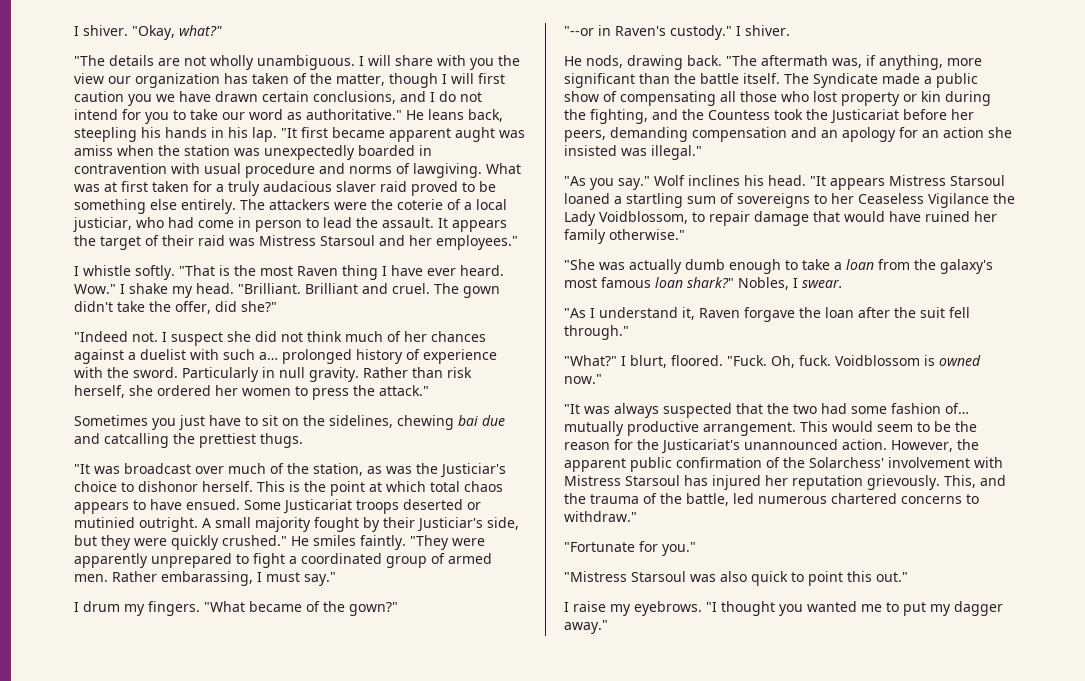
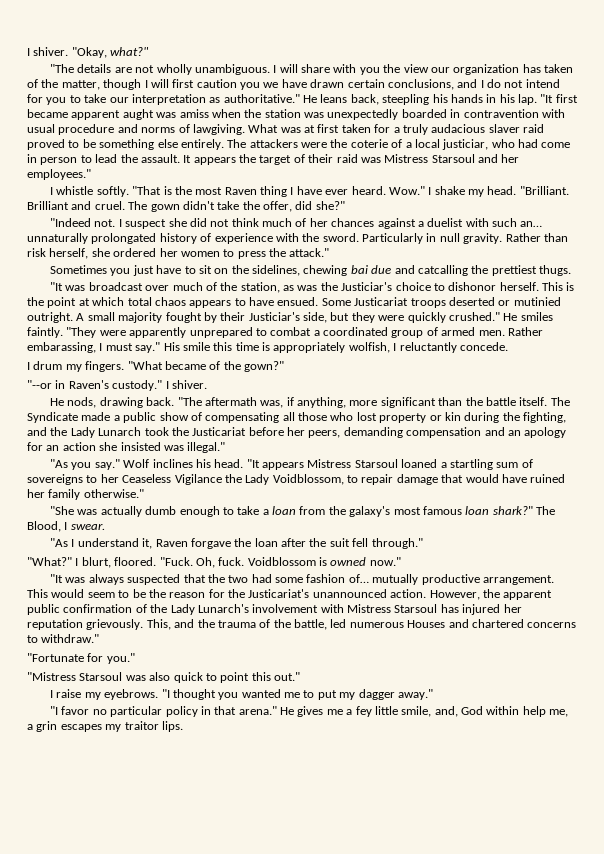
- I will share with you the view our organization has taken of the matter, though I will first caution you we have drawn certain conclusions, and I do not intend for you to take our word as authoritative."
+ I will share with you the view our organization has taken of the matter, though I will first caution you we have drawn certain conclusions, and I do not intend for you to take our interpretation as authoritative."
- I suspect she did not think much of her chances against a duelist with such a… prolonged history of experience with the sword.
+ I suspect she did not think much of her chances against a duelist with such an… unnaturally prolongated history of experience with the sword.
- "They were apparently unprepared to fight a coordinated group of armed men.
+ "They were apparently unprepared to combat a coordinated group of armed men.
+ His smile this time is appropriately wolfish, I reluctantly concede.
- The Syndicate made a public show of compensating all those who lost property or kin during the fighting, and the Countess took the Justicariat before her peers, demanding compensation and an apology for an action she insisted was illegal."
+ The Syndicate made a public show of compensating all those who lost property or kin during the fighting, and the Lady Lunarch took the Justicariat before her peers, demanding compensation and an apology for an action she insisted was illegal."
- Nobles, I swear.
+ The Blood, I swear.
- However, the apparent public confirmation of the Solarchess' involvement with Mistress Starsoul has injured her reputation grievously.
+ However, the apparent public confirmation of the Lady Lunarch's involvement with Mistress Starsoul has injured her reputation grievously.
- This, and the trauma of the battle, led numerous chartered concerns to withdraw."
+ This, and the trauma of the battle, led numerous Houses and chartered concerns to withdraw."
+ "I favor no particular policy in that arena." He gives me a fey little smile, and, God within help me, a grin escapes my traitor lips.

